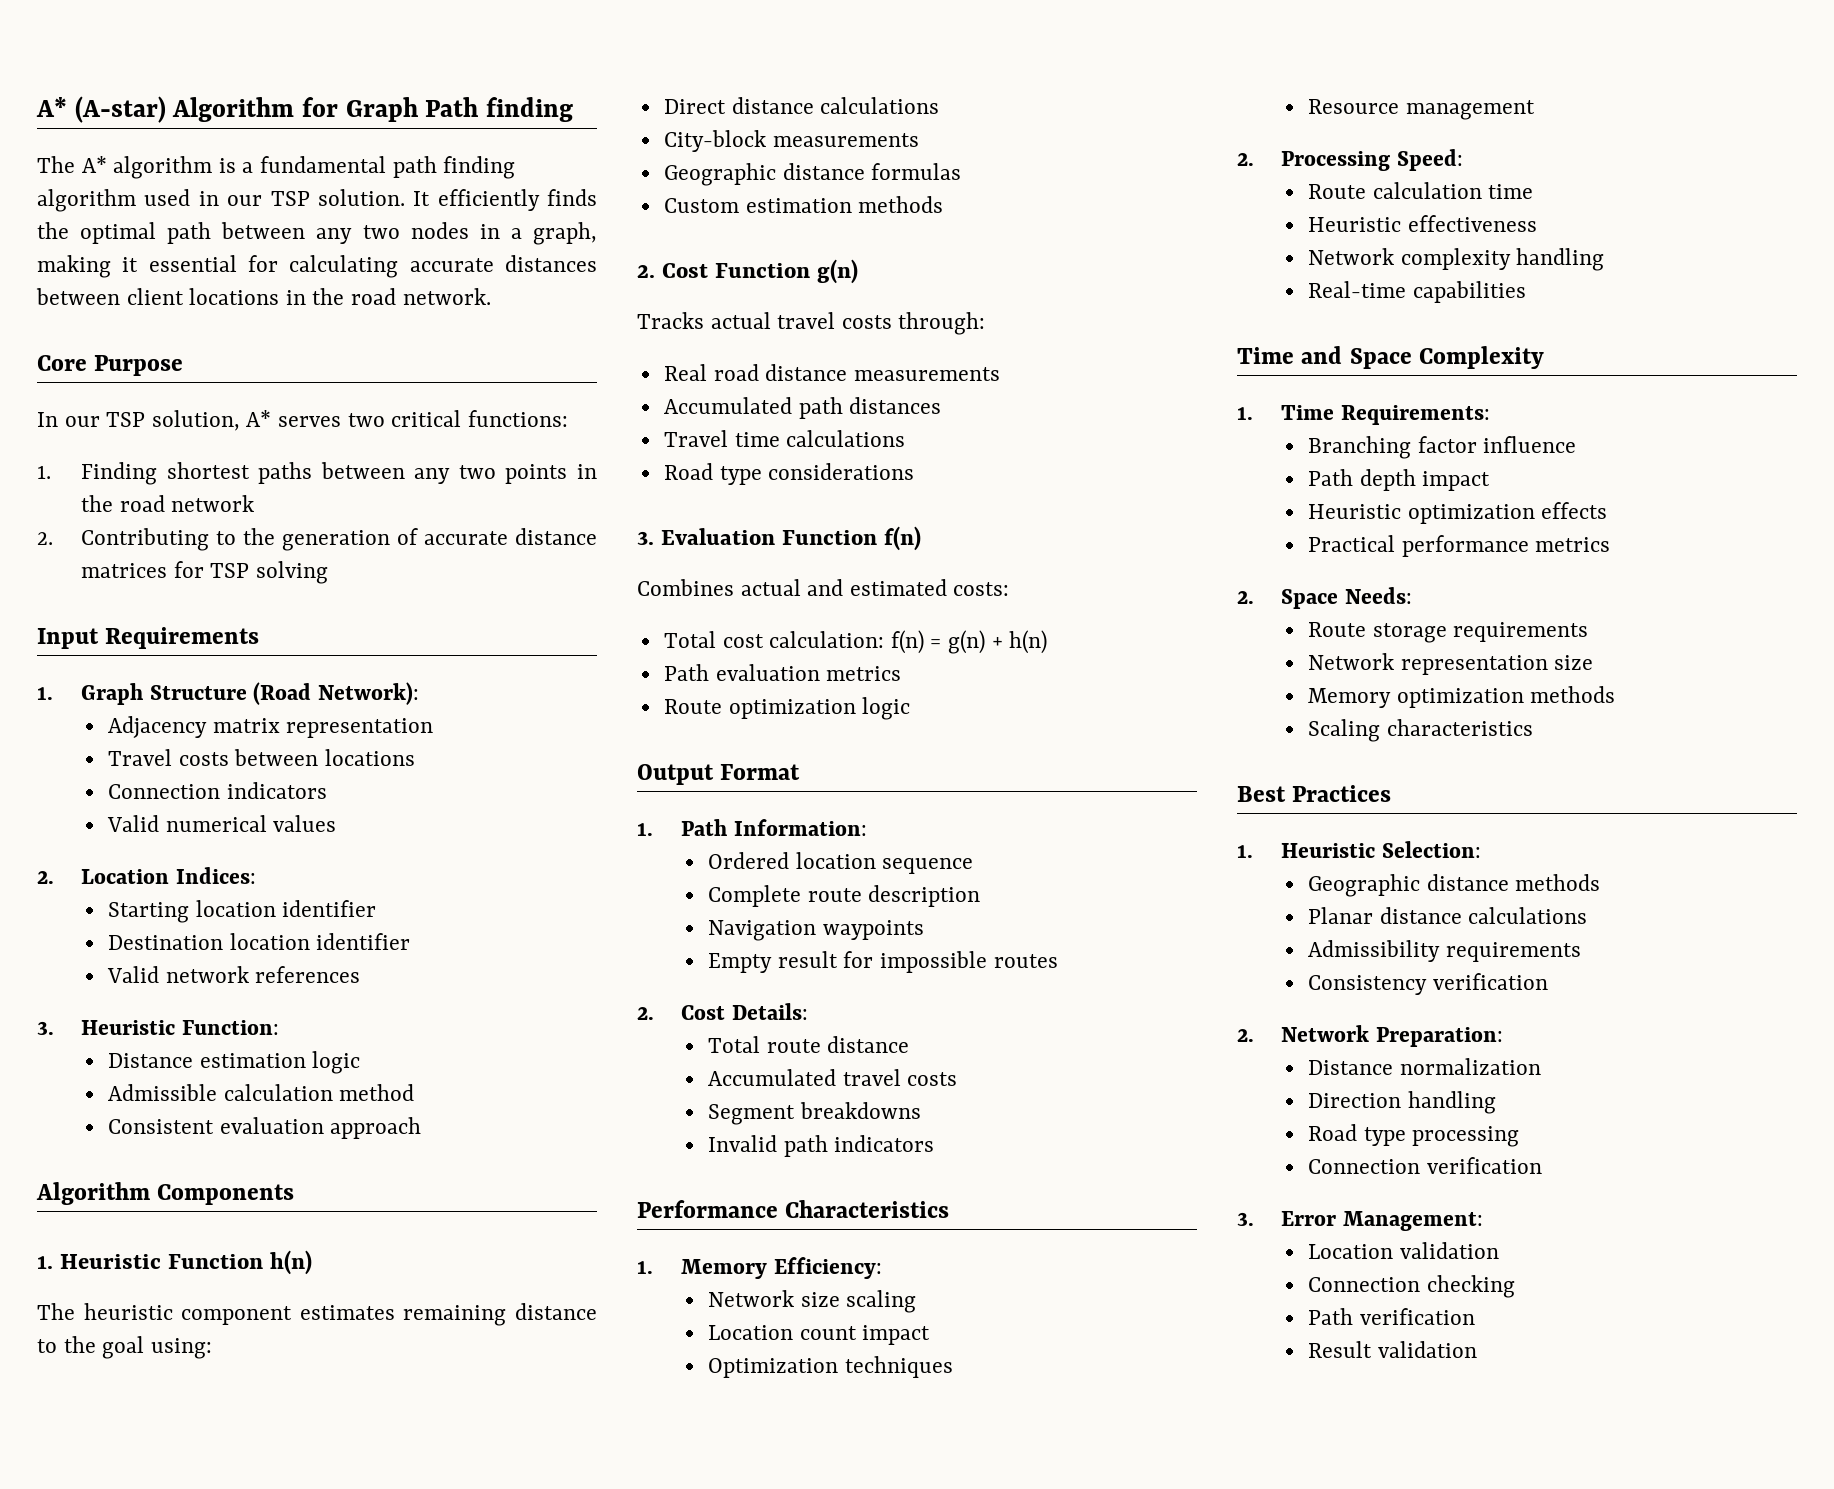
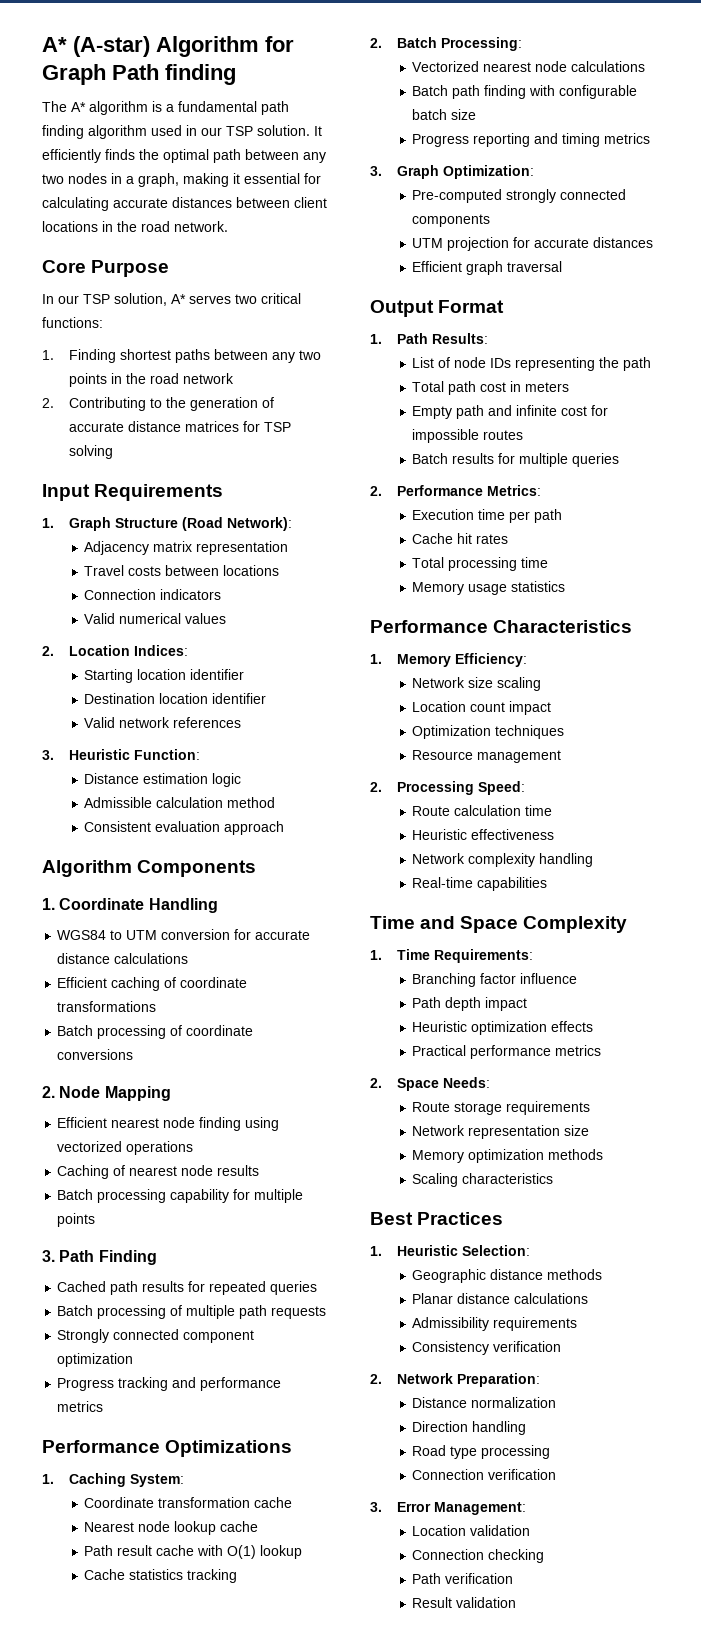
- 1. Heuristic Function h(n)
- The heuristic component estimates remaining distance to the goal using:
- Direct distance calculations
- City-block measurements
- Geographic distance formulas
- Custom estimation methods
- 2. Cost Function g(n)
- Tracks actual travel costs through:
- Real road distance measurements
- Accumulated path distances
- Travel time calculations
- Road type considerations
- 3. Evaluation Function f(n)
- Combines actual and estimated costs:
- Total cost calculation: f(n) = g(n) + h(n)
- Path evaluation metrics
- Route optimization logic
+ 1. Coordinate Handling
+ WGS84 to UTM conversion for accurate distance calculations
+ Efficient caching of coordinate transformations
+ Batch processing of coordinate conversions
+ 2. Node Mapping
+ Efficient nearest node finding using vectorized operations
+ Caching of nearest node results
+ Batch processing capability for multiple points
+ 3. Path Finding
+ Cached path results for repeated queries
+ Batch processing of multiple path requests
+ Strongly connected component optimization
+ Progress tracking and performance metrics
+ Performance Optimizations
+ 1. Caching System:
+ Coordinate transformation cache
+ Nearest node lookup cache
+ Path result cache with O(1) lookup
+ Cache statistics tracking
+ 2. Batch Processing:
+ Vectorized nearest node calculations
+ Batch path finding with configurable batch size
+ Progress reporting and timing metrics
+ 3. Graph Optimization:
+ Pre-computed strongly connected components
+ UTM projection for accurate distances
+ Efficient graph traversal
  Output Format
- 1. Path Information:
- Ordered location sequence
- Complete route description
- Navigation waypoints
- Empty result for impossible routes
- 2. Cost Details:
- Total route distance
- Accumulated travel costs
- Segment breakdowns
- Invalid path indicators
+ 1. Path Results:
+ List of node IDs representing the path
+ Total path cost in meters
+ Empty path and infinite cost for impossible routes
+ Batch results for multiple queries
+ 2. Performance Metrics:
+ Execution time per path
+ Cache hit rates
+ Total processing time
+ Memory usage statistics

